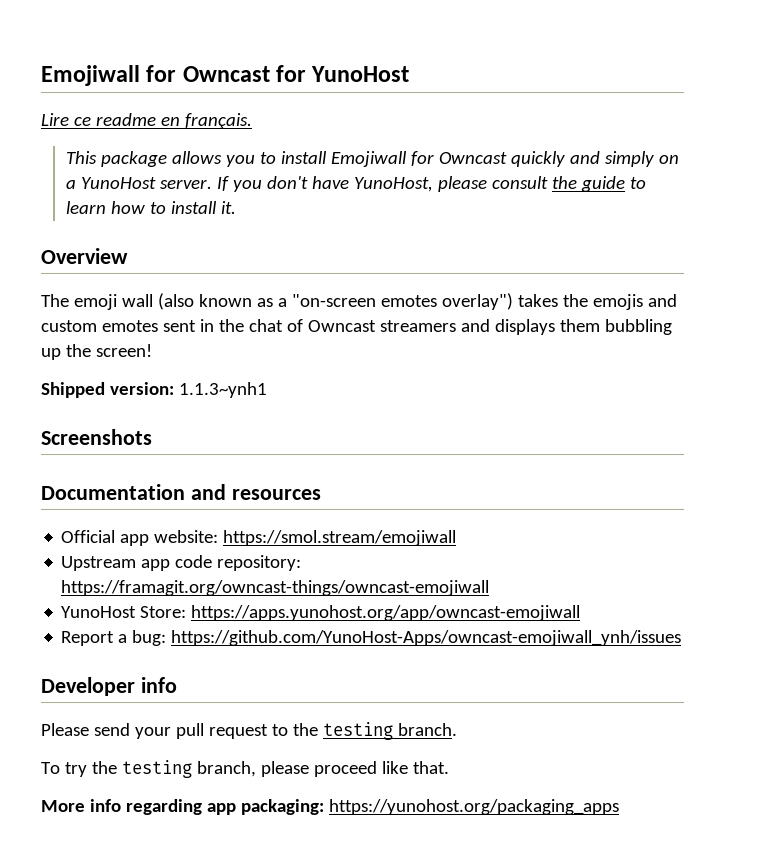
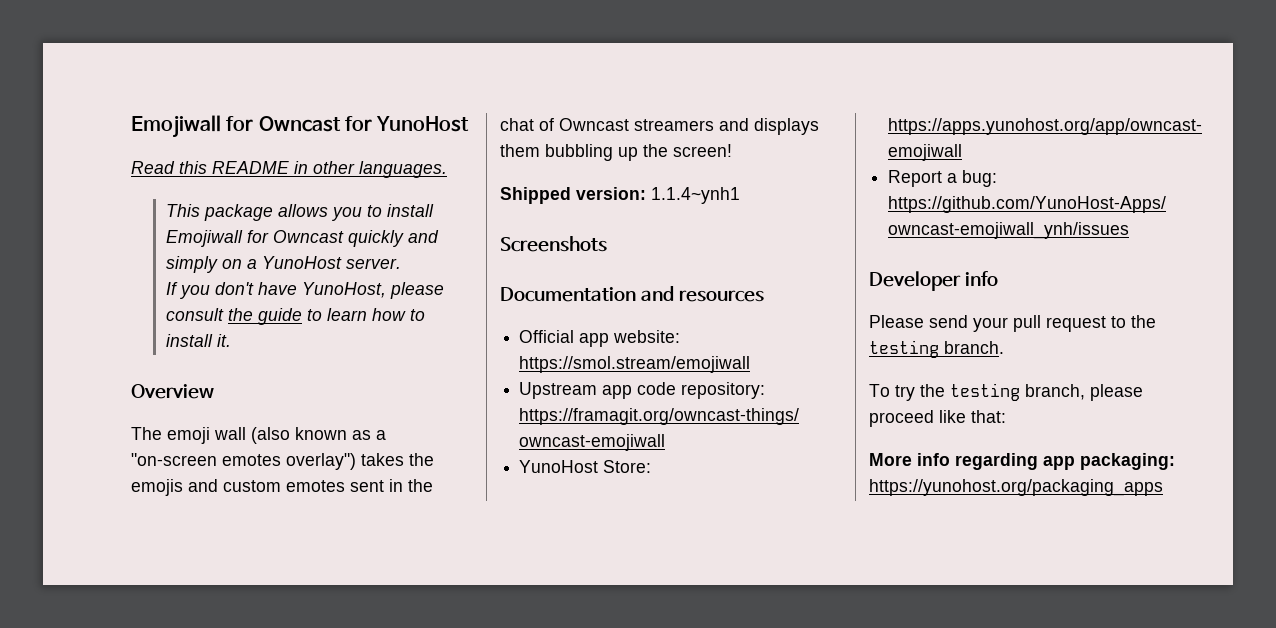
- Lire ce readme en français.
+ Read this README in other languages.
- This package allows you to install Emojiwall for Owncast quickly and simply on a YunoHost server. If you don't have YunoHost, please consult the guide to learn how to install it.
+ This package allows you to install Emojiwall for Owncast quickly and simply on a YunoHost server.
+ If you don't have YunoHost, please consult the guide to learn how to install it.
- Shipped version: 1.1.3~ynh1
+ Shipped version: 1.1.4~ynh1
- To try the testing branch, please proceed like that.
+ To try the testing branch, please proceed like that:

